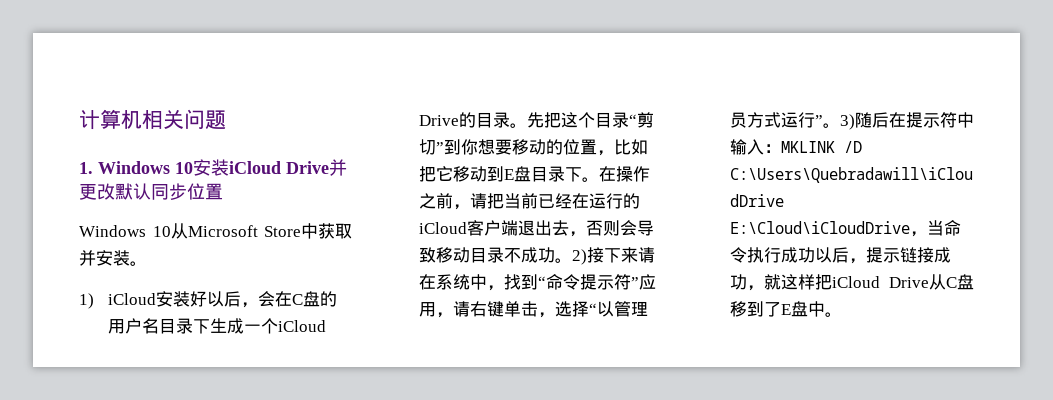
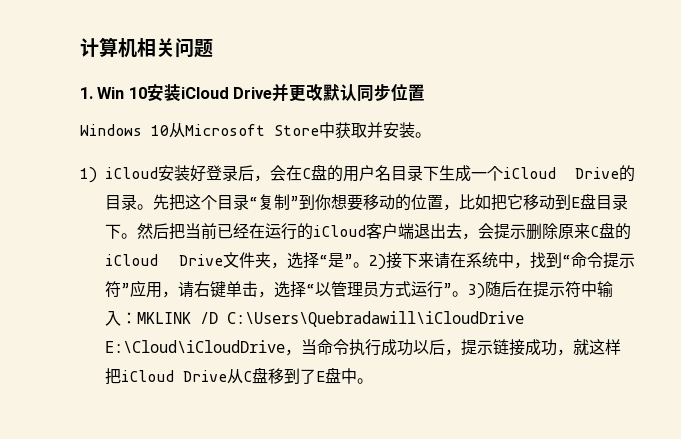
- 1. Windows 10安装iCloud Drive并更改默认同步位置
+ 1. Win 10安装iCloud Drive并更改默认同步位置
- 1) iCloud安装好以后，会在C盘的用户名目录下生成一个iCloud Drive的目录。
+ 1) iCloud安装好登录后，会在C盘的用户名目录下生成一个iCloud Drive的目录。
- 先把这个目录“剪切”到你想要移动的位置，比如把它移动到E盘目录下。
+ 先把这个目录“复制”到你想要移动的位置，比如把它移动到E盘目录下。
- 在操作之前，请把当前已经在运行的iCloud客户端退出去，否则会导致移动目录不成功。
+ 然后把当前已经在运行的iCloud客户端退出去，会提示删除原来C盘的iCloud Drive文件夹，选择“是”。

